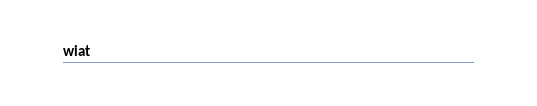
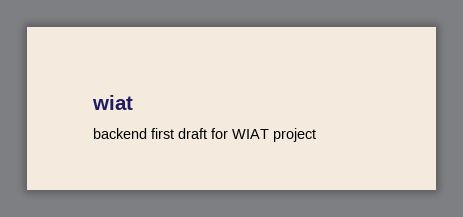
+ backend first draft for WIAT project

